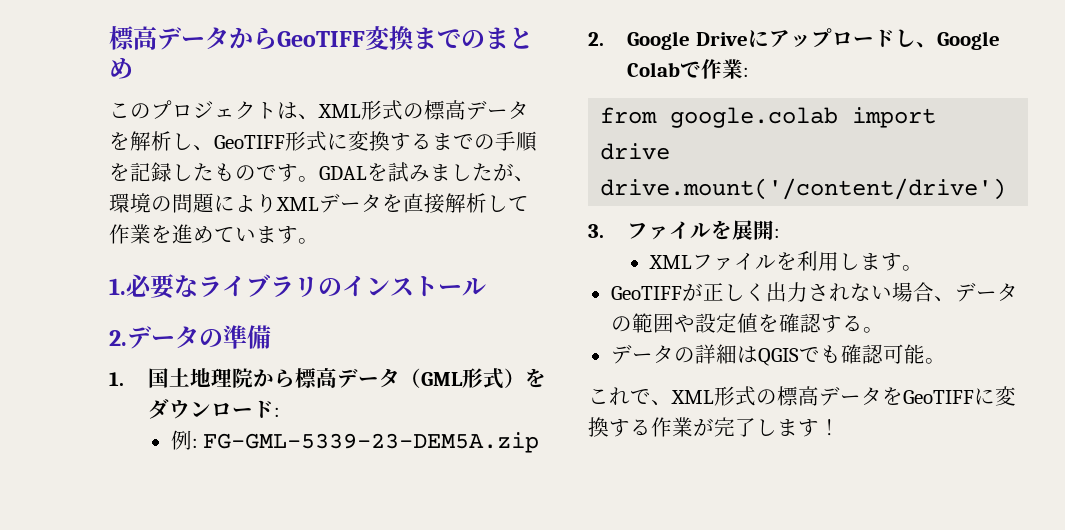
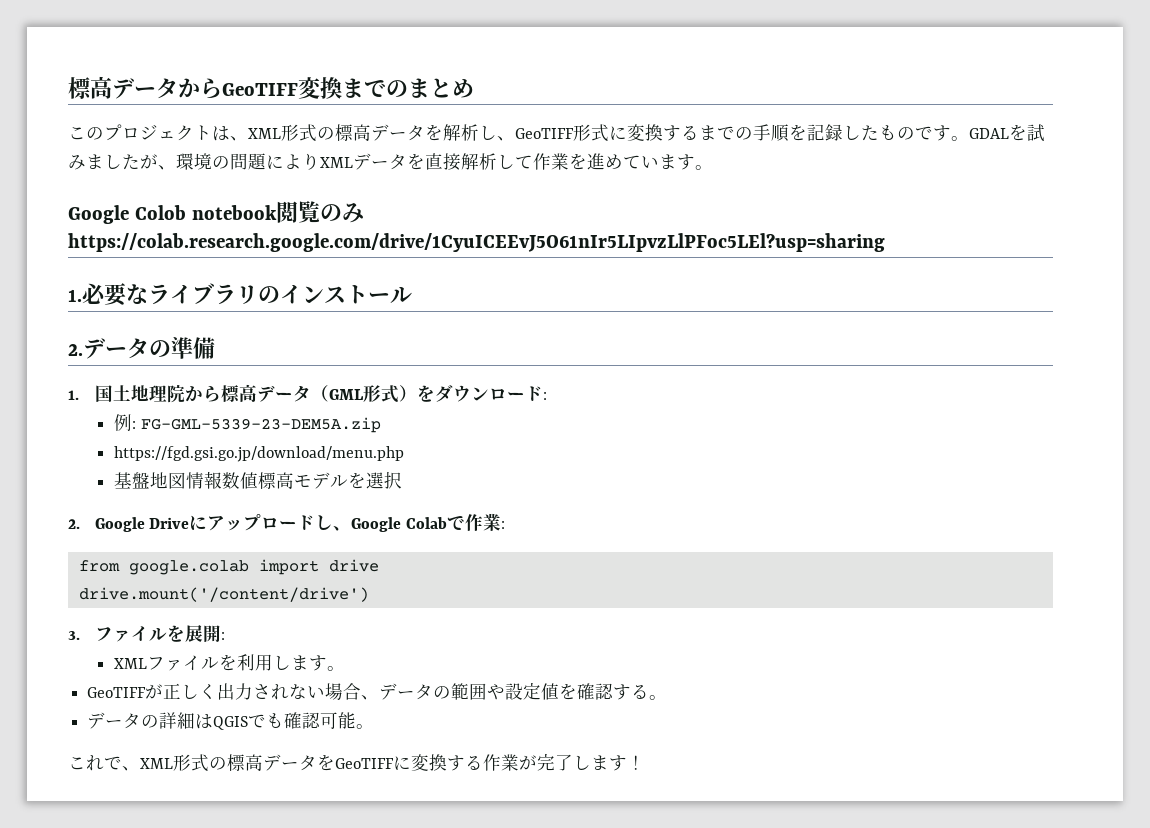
+ Google Colob notebook閲覧のみhttps://colab.research.google.com/drive/1CyuICEEvJ5O61nIr5LIpvzLlPFoc5LEl?usp=sharing
+ https://fgd.gsi.go.jp/download/menu.php
+ 基盤地図情報数値標高モデルを選択

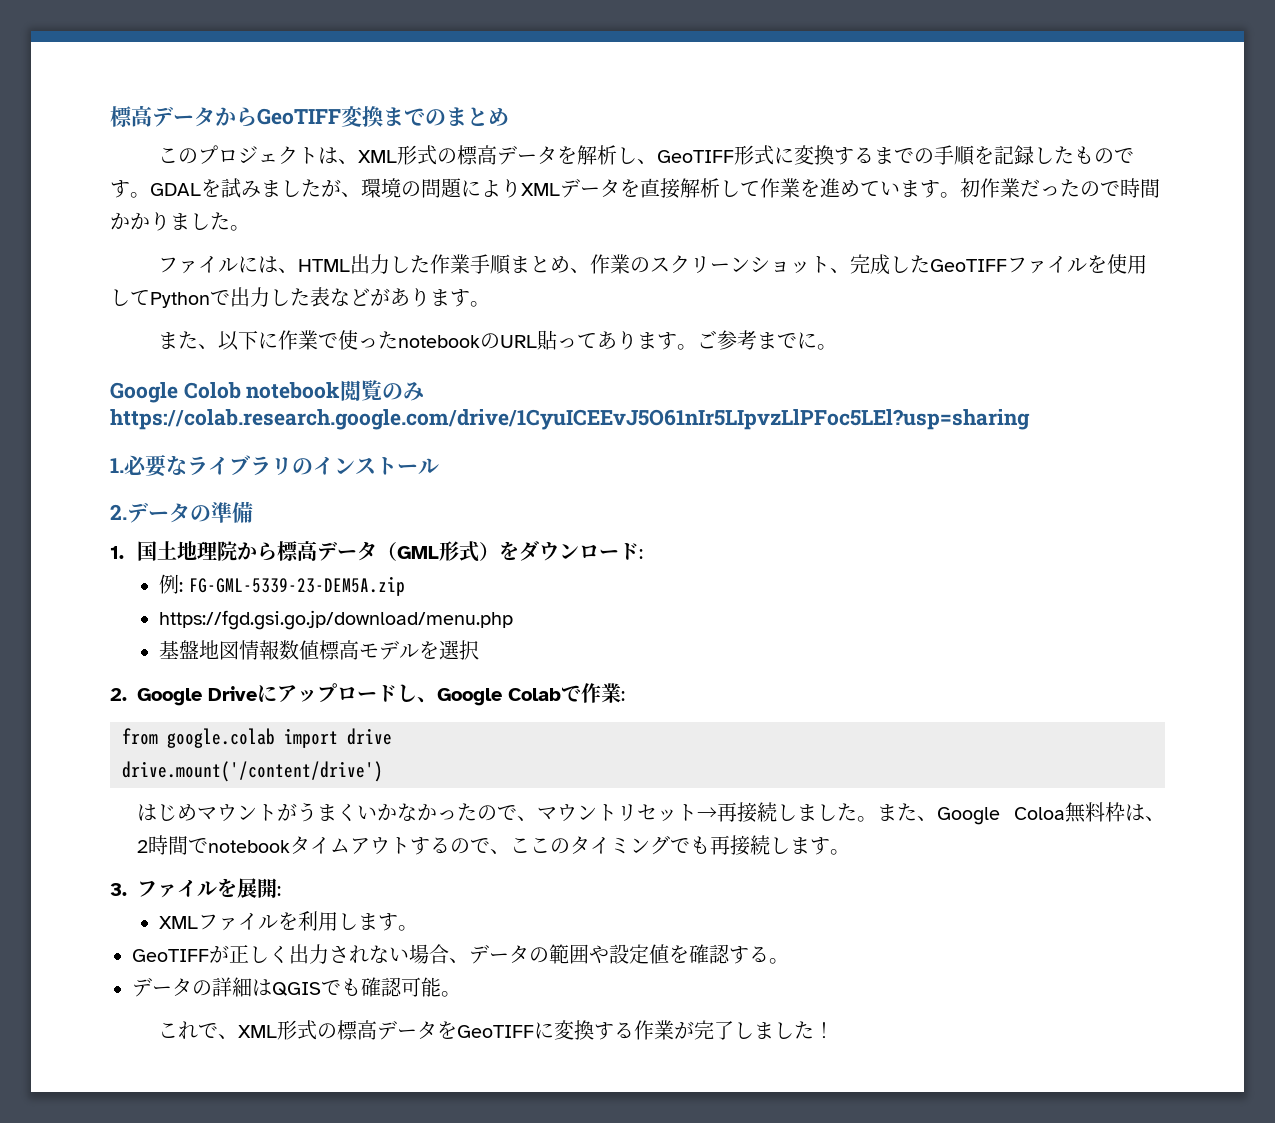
+ 初作業だったので時間かかりました。
+ ファイルには、HTML出力した作業手順まとめ、作業のスクリーンショット、完成したGeoTIFFファイルを使用してPythonで出力した表などがあります。
+ また、以下に作業で使ったnotebookのURL貼ってあります。ご参考までに。
+ はじめマウントがうまくいかなかったので、マウントリセット→再接続しました。また、Google Coloa無料枠は、2時間でnotebookタイムアウトするので、ここのタイミングでも再接続します。
- これで、XML形式の標高データをGeoTIFFに変換する作業が完了します！
+ これで、XML形式の標高データをGeoTIFFに変換する作業が完了しました！

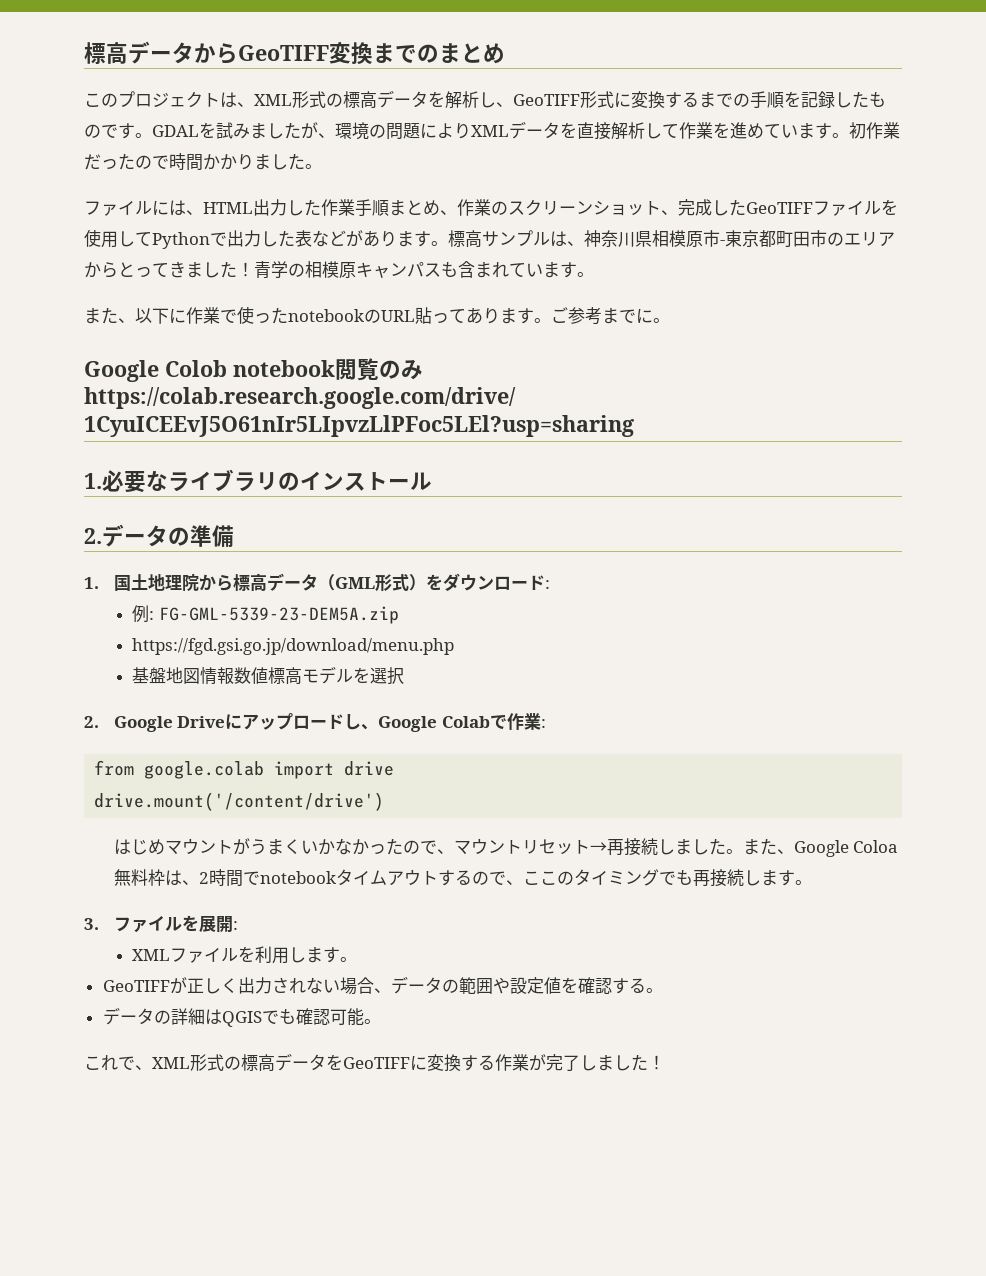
+ 標高サンプルは、神奈川県相模原市-東京都町田市のエリアからとってきました！青学の相模原キャンパスも含まれています。

